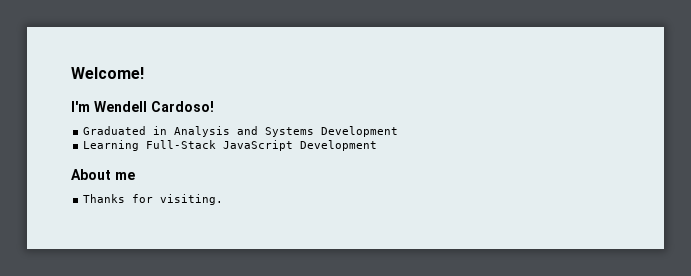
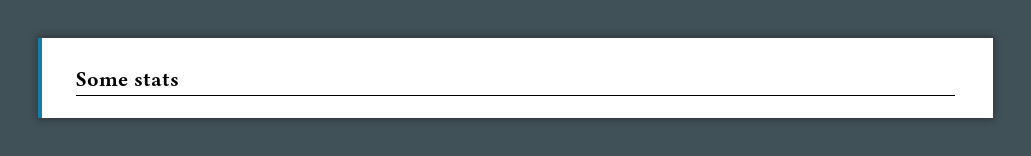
- Welcome!
- I'm Wendell Cardoso!
- Graduated in Analysis and Systems Development
- Learning Full-Stack JavaScript Development
- About me
- Thanks for visiting.
+ Some stats

